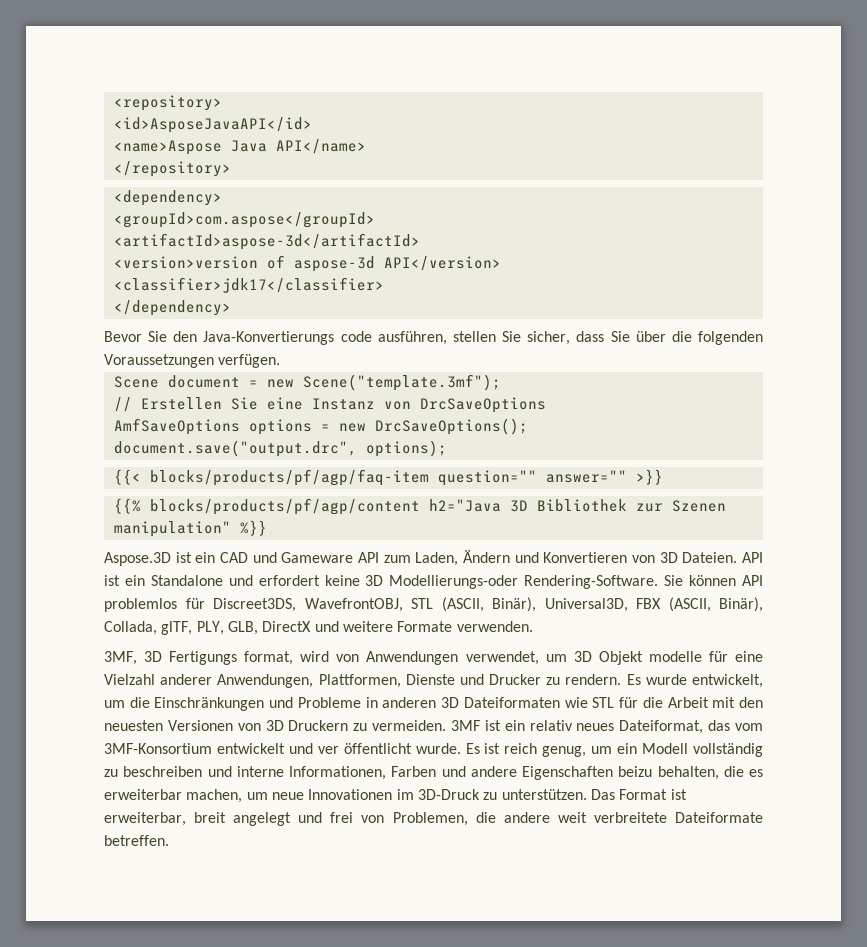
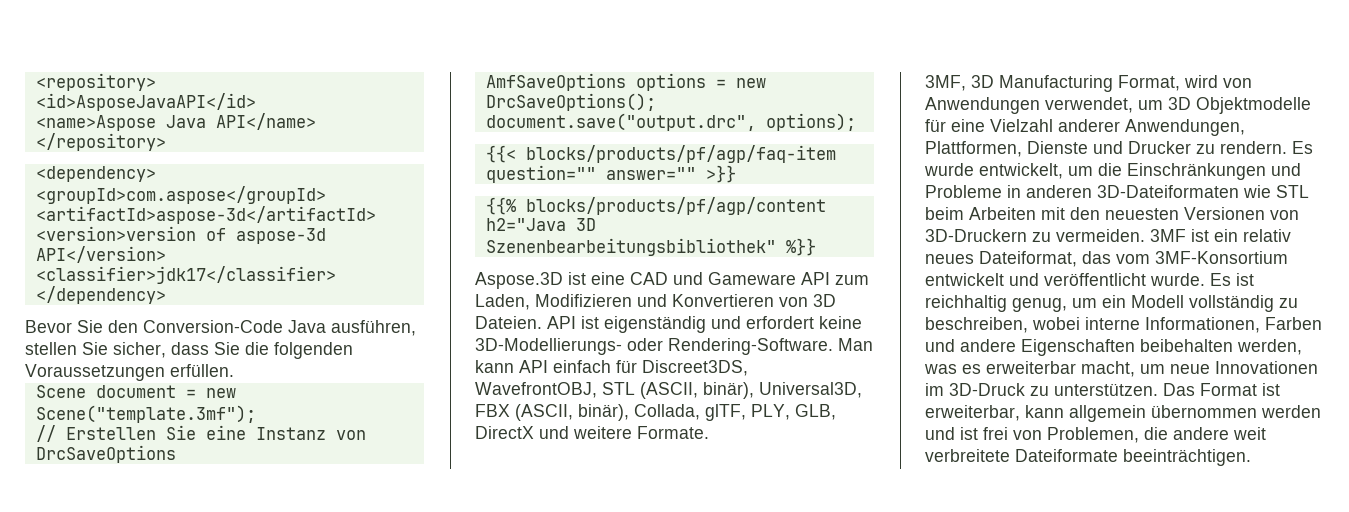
- Bevor Sie den Java-Konvertierungs code ausführen, stellen Sie sicher, dass Sie über die folgenden Voraussetzungen verfügen.
+ Bevor Sie den Conversion-Code Java ausführen, stellen Sie sicher, dass Sie die folgenden Voraussetzungen erfüllen.
- {{% blocks/products/pf/agp/content h2="Java 3D Bibliothek zur Szenen manipulation" %}}
+ {{% blocks/products/pf/agp/content h2="Java 3D Szenenbearbeitungsbibliothek" %}}
- Aspose.3D ist ein CAD und Gameware API zum Laden, Ändern und Konvertieren von 3D Dateien.
+ Aspose.3D ist eine CAD und Gameware API zum Laden, Modifizieren und Konvertieren von 3D Dateien.
- API ist ein Standalone und erfordert keine 3D Modellierungs-oder Rendering-Software. Sie können API problemlos für Discreet3DS, WavefrontOBJ, STL (ASCII, Binär), Universal3D, FBX (ASCII, Binär), Collada, glTF, PLY, GLB, DirectX und weitere Formate verwenden.
+ API ist eigenständig und erfordert keine 3D-Modellierungs- oder Rendering-Software. Man kann API einfach für Discreet3DS, WavefrontOBJ, STL (ASCII, binär), Universal3D, FBX (ASCII, binär), Collada, glTF, PLY, GLB, DirectX und weitere Formate.
- 3MF, 3D Fertigungs format, wird von Anwendungen verwendet, um 3D Objekt modelle für eine Vielzahl anderer Anwendungen, Plattformen, Dienste und Drucker zu rendern.
+ 3MF, 3D Manufacturing Format, wird von Anwendungen verwendet, um 3D Objektmodelle für eine Vielzahl anderer Anwendungen, Plattformen, Dienste und Drucker zu rendern.
- Es wurde entwickelt, um die Einschränkungen und Probleme in anderen 3D Dateiformaten wie STL für die Arbeit mit den neuesten Versionen von 3D Druckern zu vermeiden.
+ Es wurde entwickelt, um die Einschränkungen und Probleme in anderen 3D-Dateiformaten wie STL beim Arbeiten mit den neuesten Versionen von 3D-Druckern zu vermeiden.
- 3MF ist ein relativ neues Dateiformat, das vom 3MF-Konsortium entwickelt und ver öffentlicht wurde.
+ 3MF ist ein relativ neues Dateiformat, das vom 3MF-Konsortium entwickelt und veröffentlicht wurde.
- Es ist reich genug, um ein Modell vollständig zu beschreiben und interne Informationen, Farben und andere Eigenschaften beizu behalten, die es erweiterbar machen, um neue Innovationen im 3D-Druck zu unterstützen.
+ Es ist reichhaltig genug, um ein Modell vollständig zu beschreiben, wobei interne Informationen, Farben und andere Eigenschaften beibehalten werden, was es erweiterbar macht, um neue Innovationen im 3D-Druck zu unterstützen.
- Das Format ist erweiterbar, breit angelegt und frei von Problemen, die andere weit verbreitete Dateiformate betreffen.
+ Das Format ist erweiterbar, kann allgemein übernommen werden und ist frei von Problemen, die andere weit verbreitete Dateiformate beeinträchtigen.

